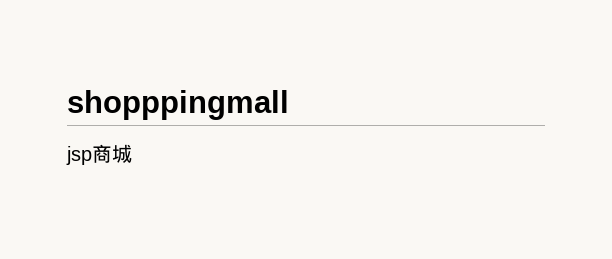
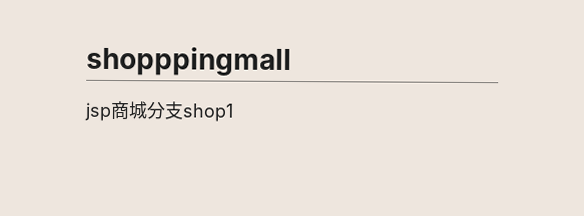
- jsp商城
+ jsp商城分支shop1

